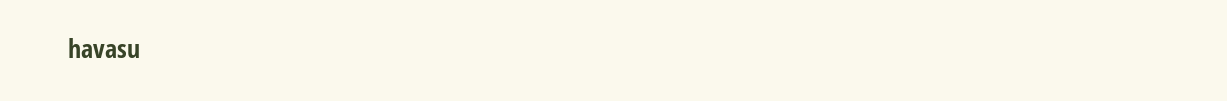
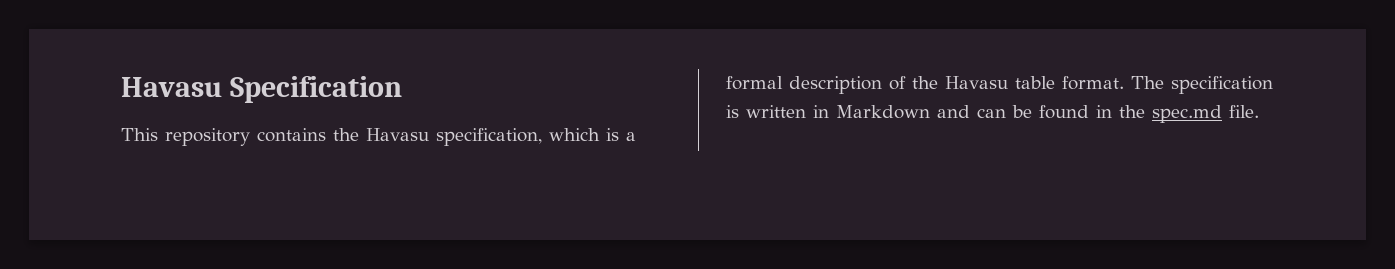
- havasu
+ Havasu Specification
+ This repository contains the Havasu specification, which is a formal description of the Havasu table format. The specification is written in Markdown and can be found in the spec.md file.

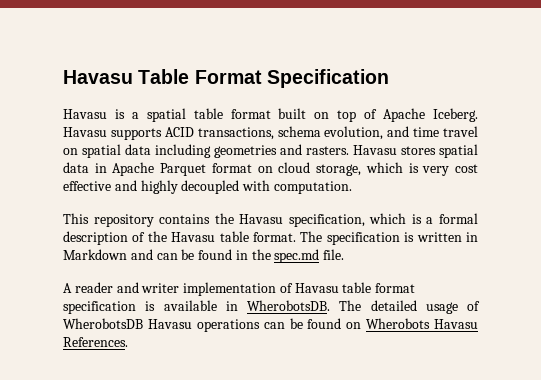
- Havasu Specification
+ Havasu Table Format Specification
+ Havasu is a spatial table format built on top of Apache Iceberg. Havasu supports ACID transactions, schema evolution, and time travel on spatial data including geometries and rasters. Havasu stores spatial data in Apache Parquet format on cloud storage, which is very cost effective and highly decoupled with computation.
+ A reader and writer implementation of Havasu table format specification is available in WherobotsDB. The detailed usage of WherobotsDB Havasu operations can be found on Wherobots Havasu References.

